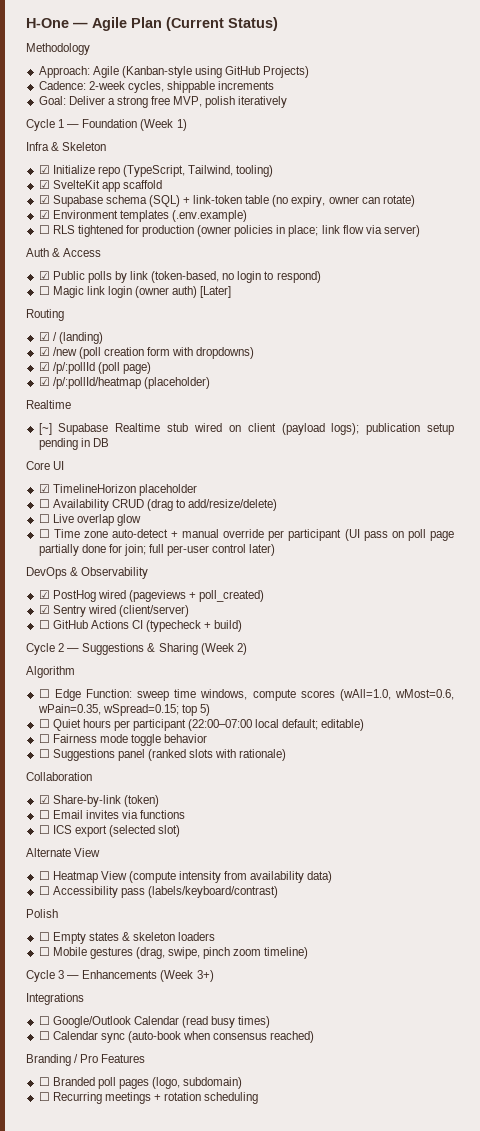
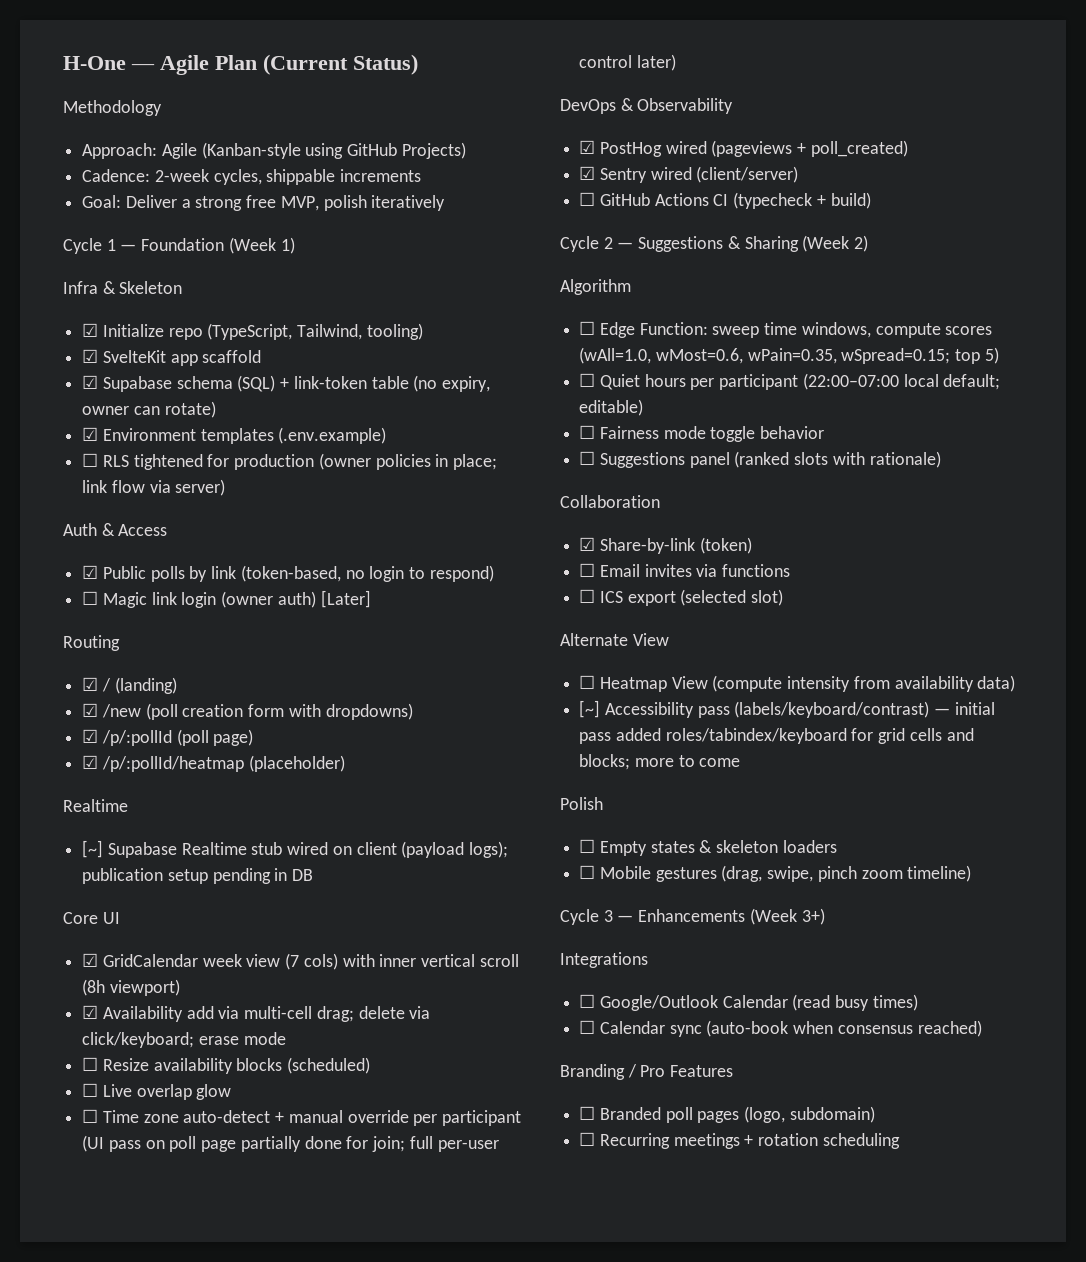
- ☑ TimelineHorizon placeholder
- ☐ Availability CRUD (drag to add/resize/delete)
+ ☑ GridCalendar week view (7 cols) with inner vertical scroll (8h viewport)
+ ☑ Availability add via multi-cell drag; delete via click/keyboard; erase mode
+ ☐ Resize availability blocks (scheduled)
- ☐ Accessibility pass (labels/keyboard/contrast)
+ [~] Accessibility pass (labels/keyboard/contrast) — initial pass added roles/tabindex/keyboard for grid cells and blocks; more to come

